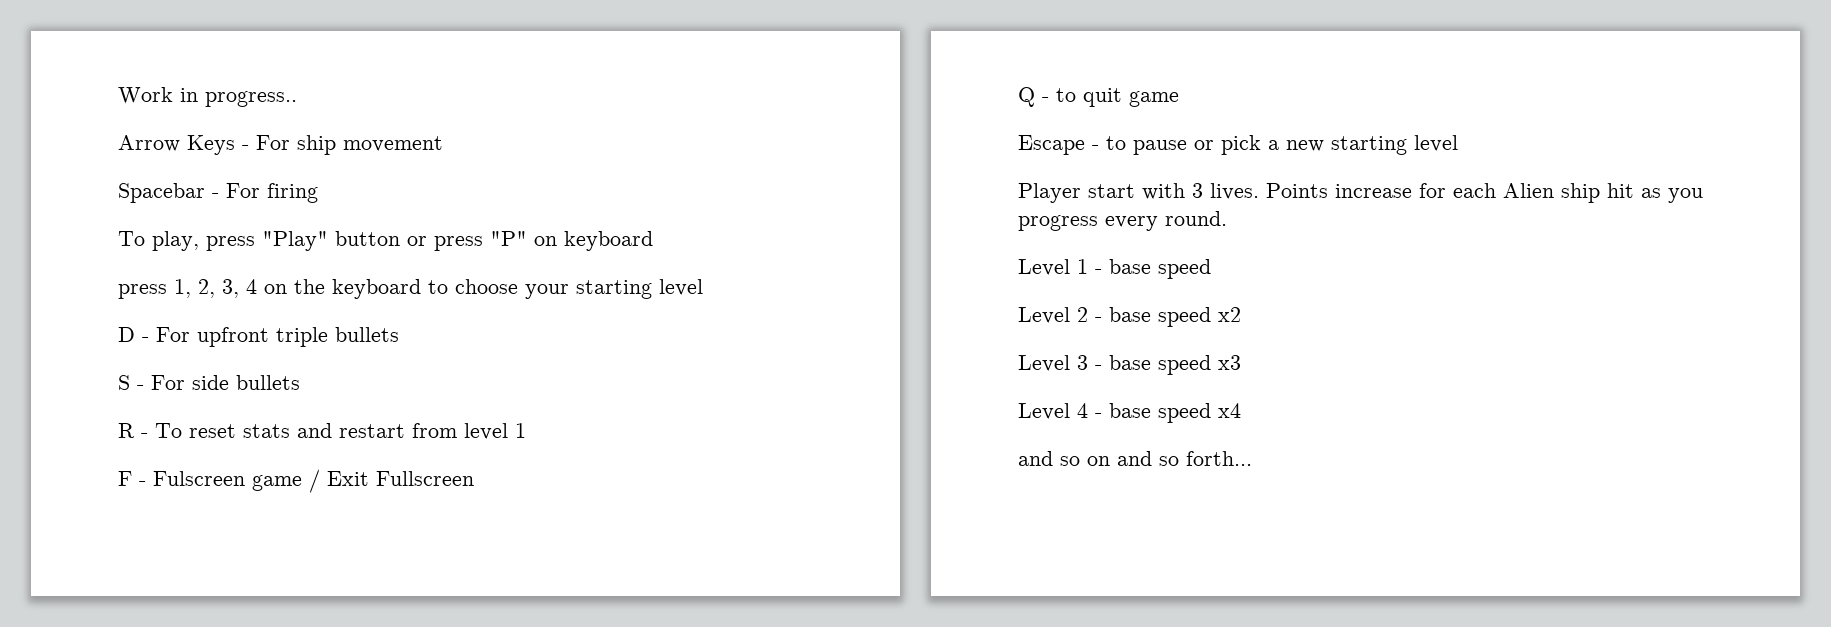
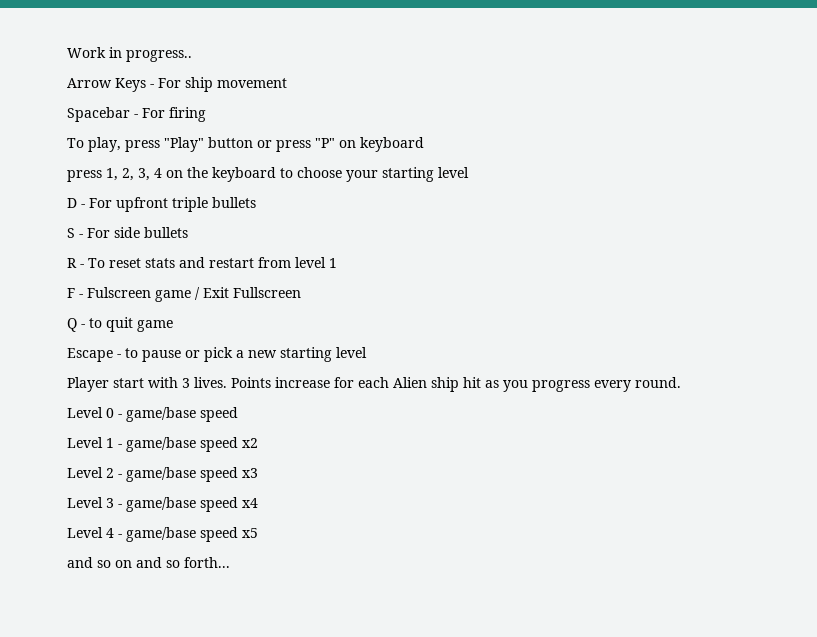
+ Level 0 - game/base speed
- Level 1 - base speed
+ Level 1 - game/base speed x2
- Level 2 - base speed x2
+ Level 2 - game/base speed x3
- Level 3 - base speed x3
+ Level 3 - game/base speed x4
- Level 4 - base speed x4
+ Level 4 - game/base speed x5

